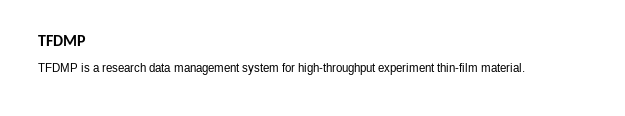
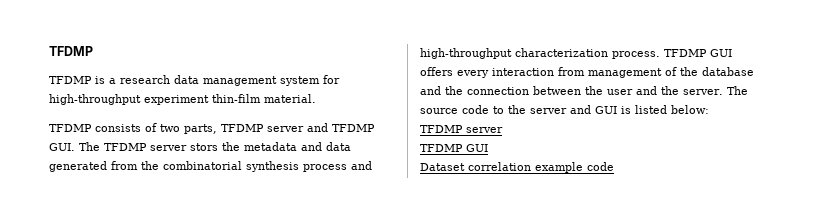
+ TFDMP consists of two parts, TFDMP server and TFDMP GUI. The TFDMP server stors the metadata and data generated from the combinatorial synthesis process and high-throughput characterization process. TFDMP GUI offers every interaction from management of the database and the connection between the user and the server. The source code to the server and GUI is listed below:
+ TFDMP server
+ TFDMP GUI
+ Dataset correlation example code

